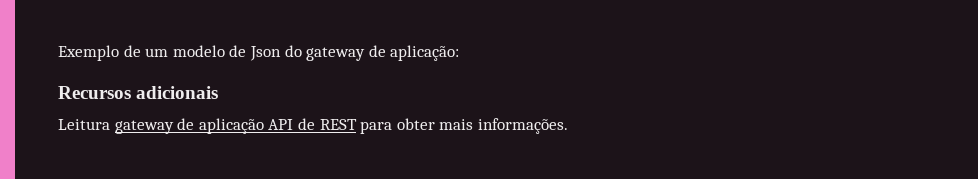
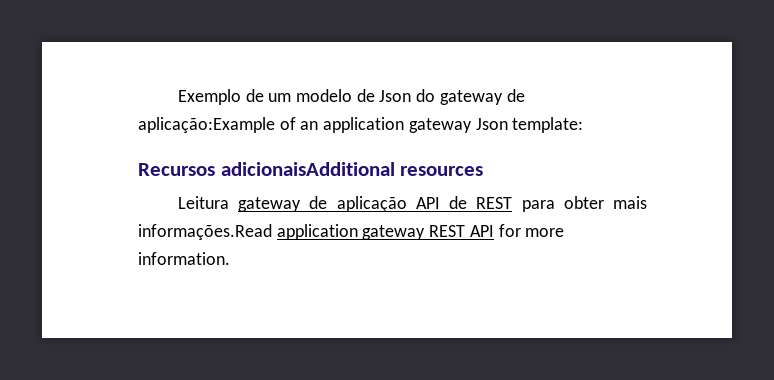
- Exemplo de um modelo de Json do gateway de aplicação:
+ Exemplo de um modelo de Json do gateway de aplicação:Example of an application gateway Json template:
- Recursos adicionais
+ Recursos adicionaisAdditional resources
- Leitura gateway de aplicação API de REST para obter mais informações.
+ Leitura gateway de aplicação API de REST para obter mais informações.Read application gateway REST API for more information.

